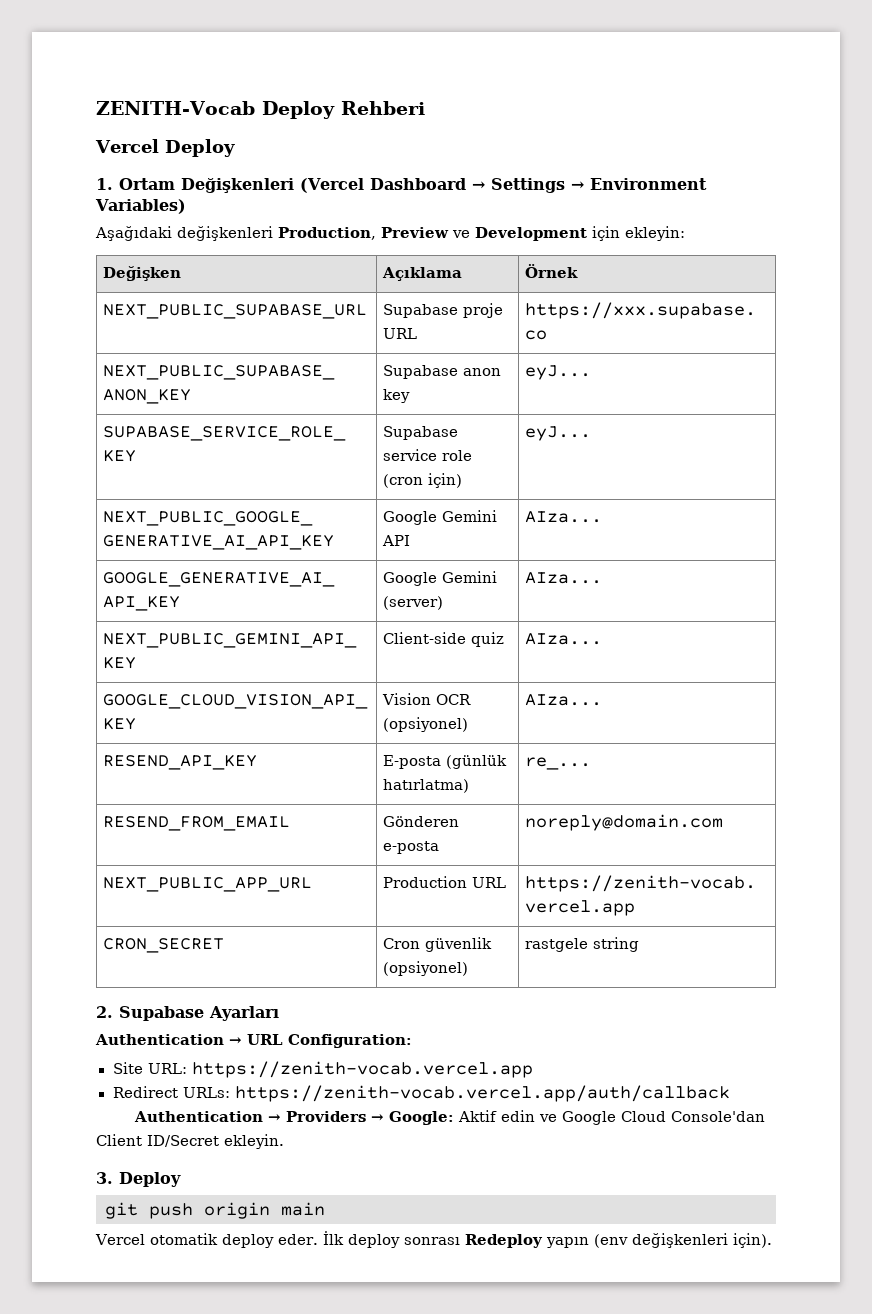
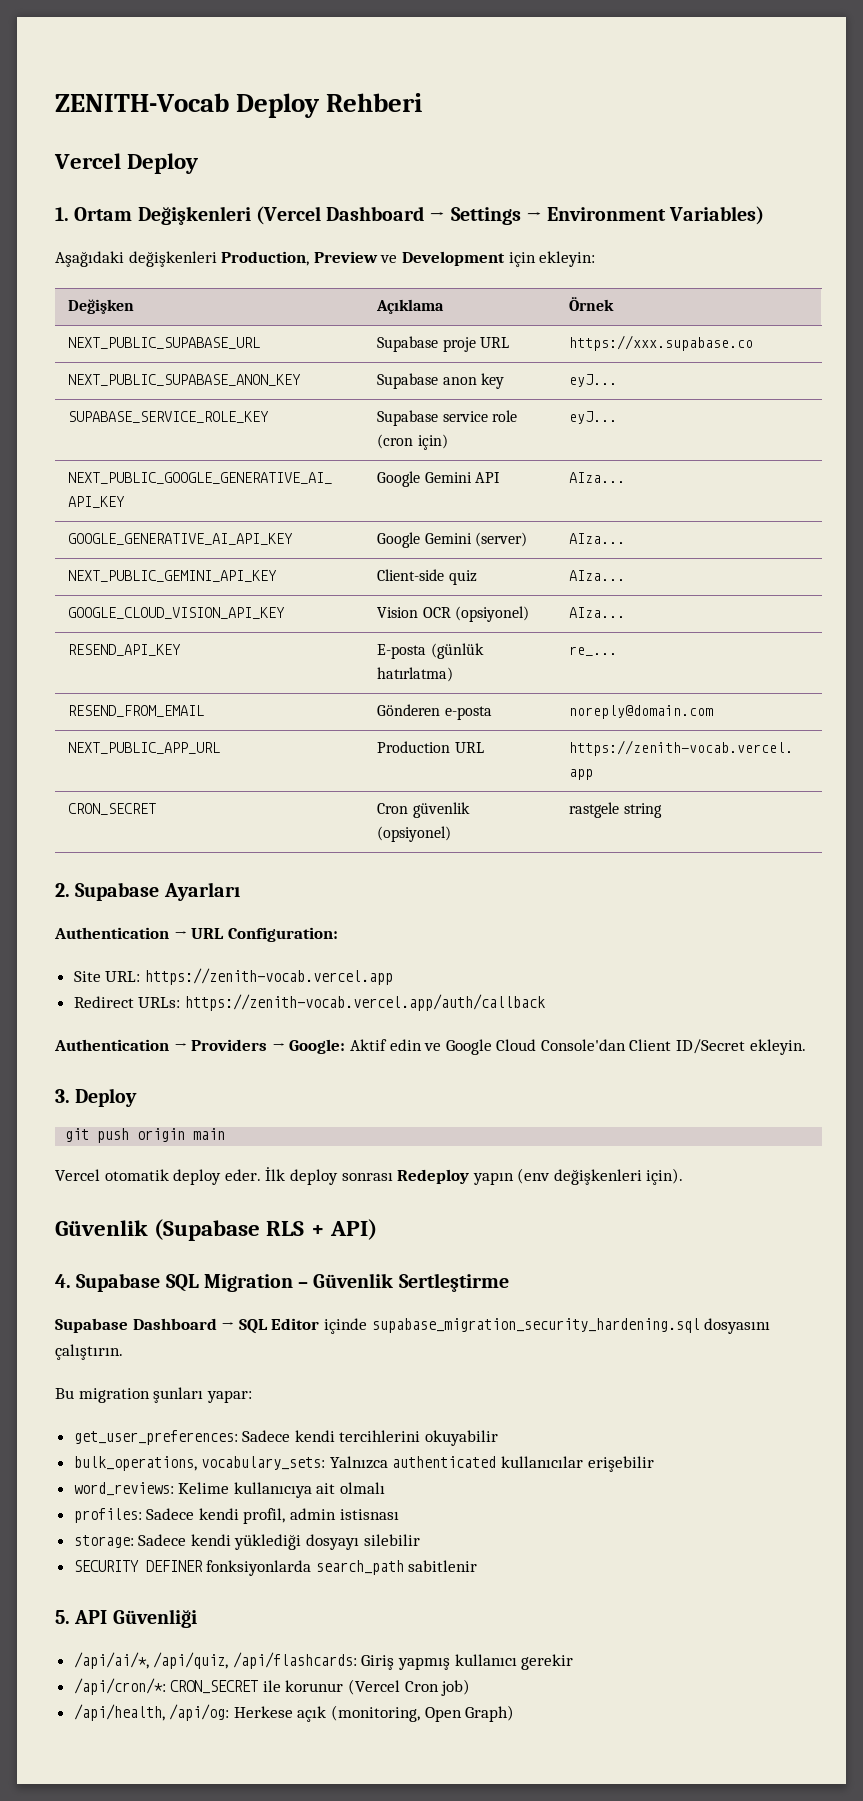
+ Güvenlik (Supabase RLS + API)
+ 4. Supabase SQL Migration – Güvenlik Sertleştirme
+ Supabase Dashboard → SQL Editor içinde supabase_migration_security_hardening.sql dosyasını çalıştırın.
+ Bu migration şunları yapar:
+ get_user_preferences: Sadece kendi tercihlerini okuyabilir
+ bulk_operations, vocabulary_sets: Yalnızca authenticated kullanıcılar erişebilir
+ word_reviews: Kelime kullanıcıya ait olmalı
+ profiles: Sadece kendi profil, admin istisnası
+ storage: Sadece kendi yüklediği dosyayı silebilir
+ SECURITY DEFINER fonksiyonlarda search_path sabitlenir
+ 5. API Güvenliği
+ /api/ai/*, /api/quiz, /api/flashcards: Giriş yapmış kullanıcı gerekir
+ /api/cron/*: CRON_SECRET ile korunur (Vercel Cron job)
+ /api/health, /api/og: Herkese açık (monitoring, Open Graph)

